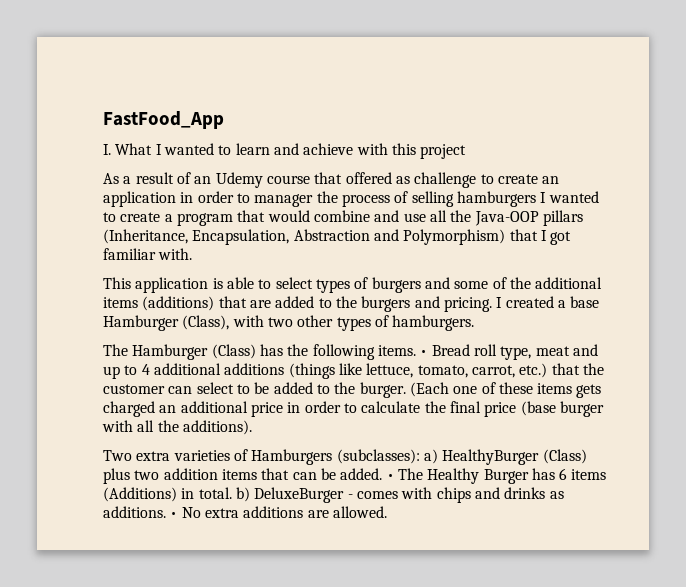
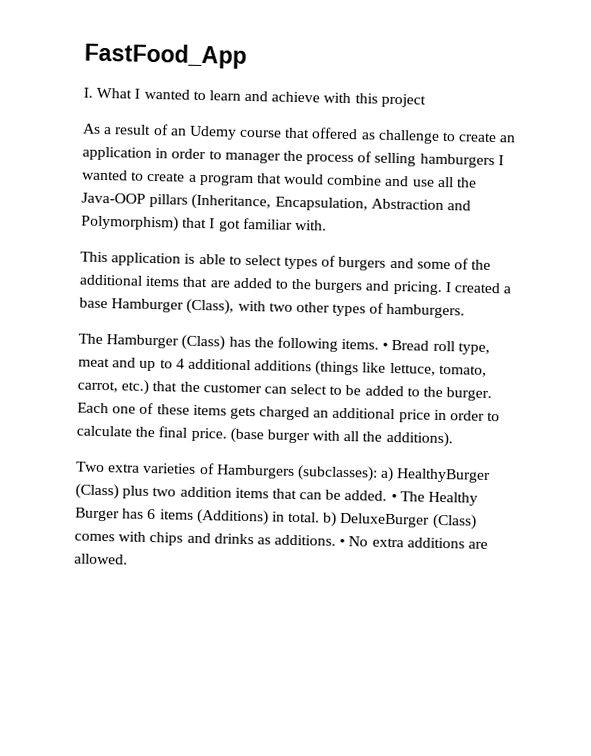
- This application is able to select types of burgers and some of the additional items (additions) that are added to the burgers and pricing.
+ This application is able to select types of burgers and some of the additional items that are added to the burgers and pricing.
- (Each one of these items gets charged an additional price in order to calculate the final price (base burger with all the additions).
+ Each one of these items gets charged an additional price in order to calculate the final price. (base burger with all the additions).
- • The Healthy Burger has 6 items (Additions) in total. b) DeluxeBurger - comes with chips and drinks as additions.
+ • The Healthy Burger has 6 items (Additions) in total. b) DeluxeBurger (Class) comes with chips and drinks as additions.

